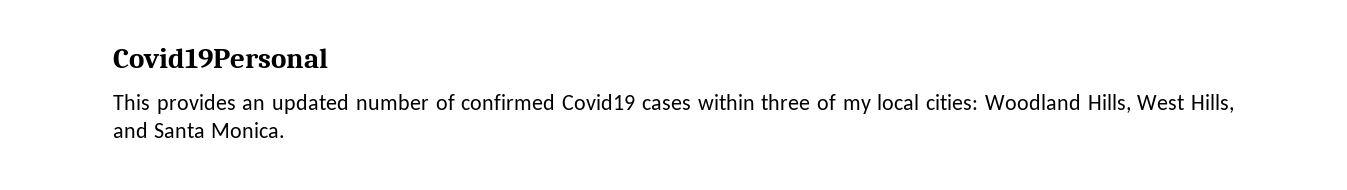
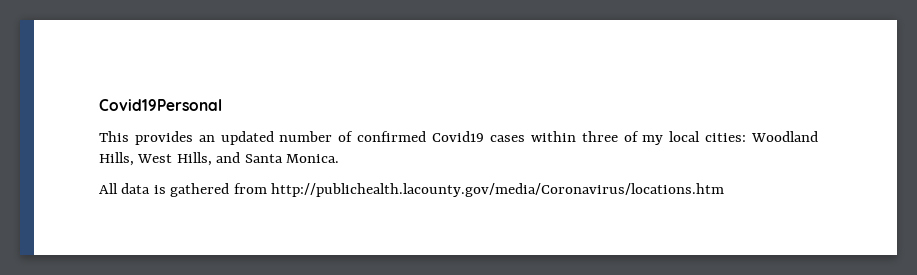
+ All data is gathered from http://publichealth.lacounty.gov/media/Coronavirus/locations.htm

